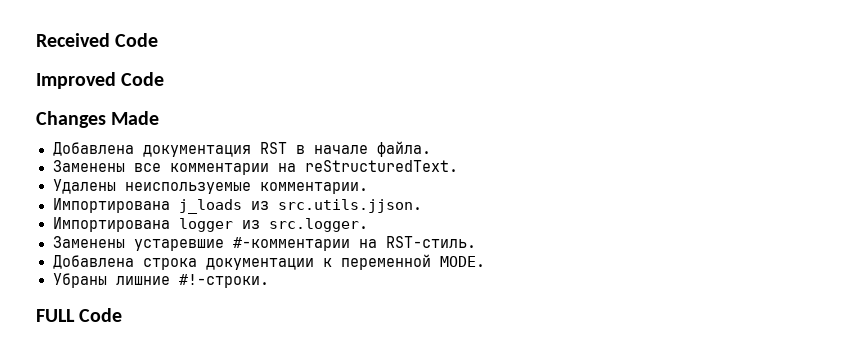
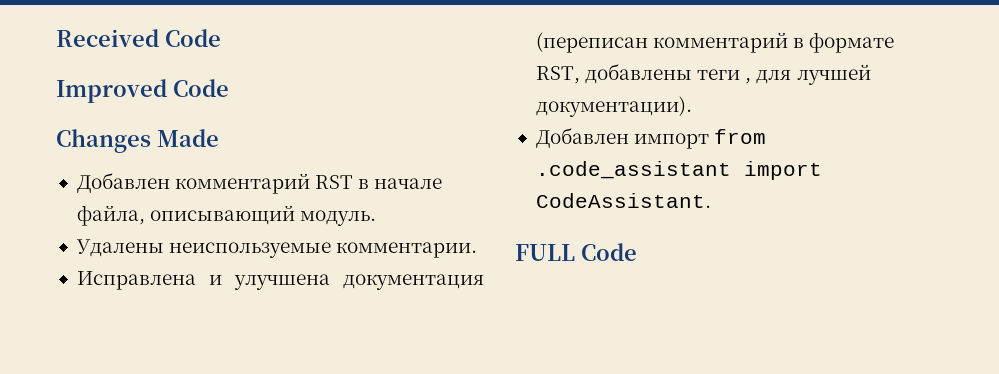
- Добавлена документация RST в начале файла.
- Заменены все комментарии на reStructuredText.
+ Добавлен комментарий RST в начале файла, описывающий модуль.
  Удалены неиспользуемые комментарии.
- Импортирована j_loads из src.utils.jjson.
- Импортирована logger из src.logger.
- Заменены устаревшие #-комментарии на RST-стиль.
- Добавлена строка документации к переменной MODE.
- Убраны лишние #!-строки.
+ Исправлена и улучшена документация (переписан комментарий в формате RST, добавлены теги , для лучшей документации).
+ Добавлен импорт from .code_assistant import CodeAssistant.

